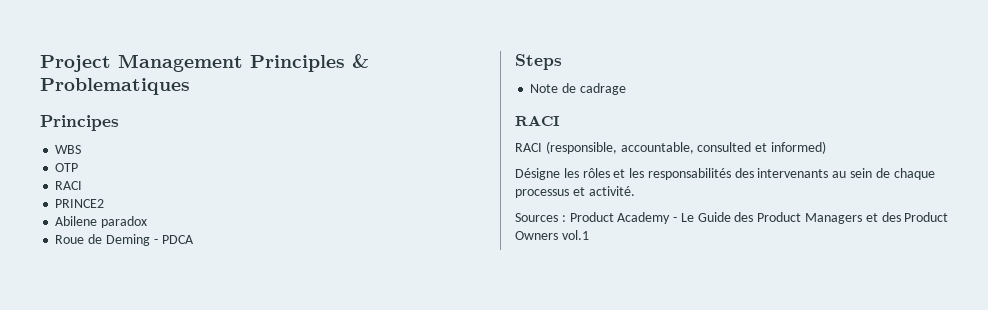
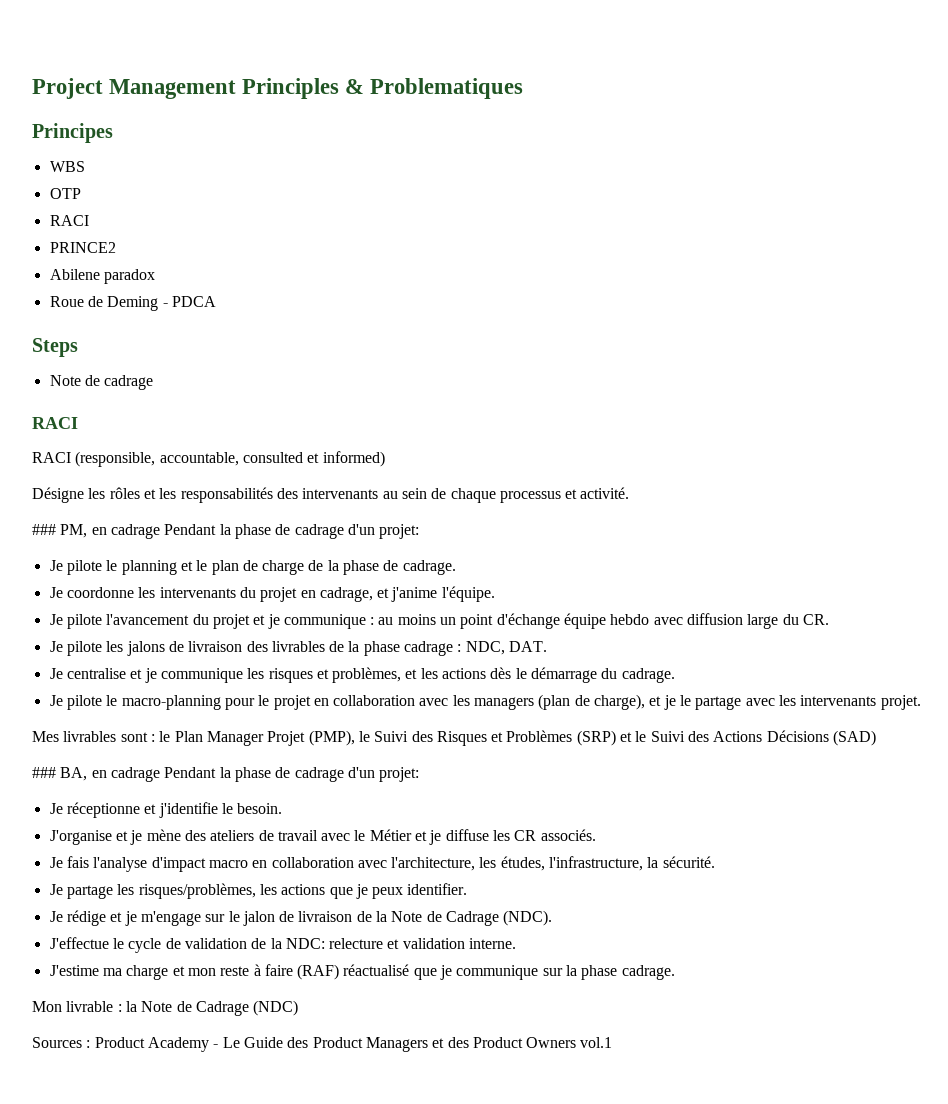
+ ### PM, en cadrage Pendant la phase de cadrage d'un projet:
+ Je pilote le planning et le plan de charge de la phase de cadrage.
+ Je coordonne les intervenants du projet en cadrage, et j'anime l'équipe.
+ Je pilote l'avancement du projet et je communique : au moins un point d'échange équipe hebdo avec diffusion large du CR.
+ Je pilote les jalons de livraison des livrables de la phase cadrage : NDC, DAT.
+ Je centralise et je communique les risques et problèmes, et les actions dès le démarrage du cadrage.
+ Je pilote le macro-planning pour le projet en collaboration avec les managers (plan de charge), et je le partage avec les intervenants projet.
+ Mes livrables sont : le Plan Manager Projet (PMP), le Suivi des Risques et Problèmes (SRP) et le Suivi des Actions Décisions (SAD)
+ ### BA, en cadrage Pendant la phase de cadrage d'un projet:
+ Je réceptionne et j'identifie le besoin.
+ J'organise et je mène des ateliers de travail avec le Métier et je diffuse les CR associés.
+ Je fais l'analyse d'impact macro en collaboration avec l'architecture, les études, l'infrastructure, la sécurité.
+ Je partage les risques/problèmes, les actions que je peux identifier.
+ Je rédige et je m'engage sur le jalon de livraison de la Note de Cadrage (NDC).
+ J'effectue le cycle de validation de la NDC: relecture et validation interne.
+ J'estime ma charge et mon reste à faire (RAF) réactualisé que je communique sur la phase cadrage.
+ Mon livrable : la Note de Cadrage (NDC)

